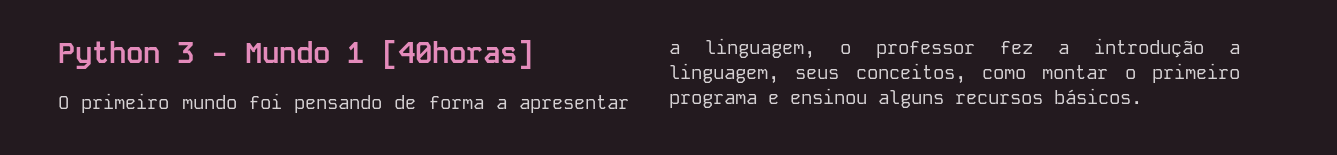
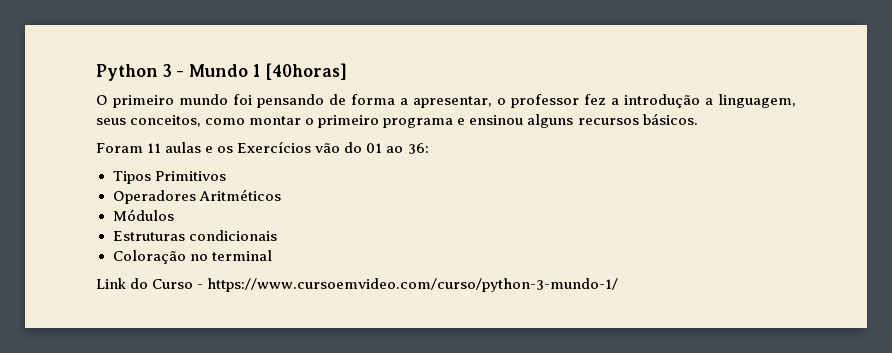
- O primeiro mundo foi pensando de forma a apresentar a linguagem, o professor fez a introdução a linguagem, seus conceitos, como montar o primeiro programa e ensinou alguns recursos básicos.
+ O primeiro mundo foi pensando de forma a apresentar, o professor fez a introdução a linguagem, seus conceitos, como montar o primeiro programa e ensinou alguns recursos básicos.
+ Foram 11 aulas e os Exercícios vão do 01 ao 36:
+ Tipos Primitivos
+ Operadores Aritméticos
+ Módulos
+ Estruturas condicionais
+ Coloração no terminal
+ Link do Curso - https://www.cursoemvideo.com/curso/python-3-mundo-1/

